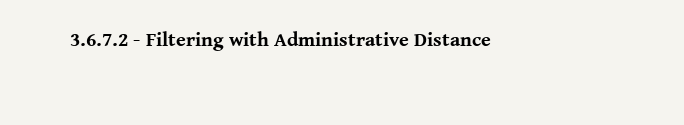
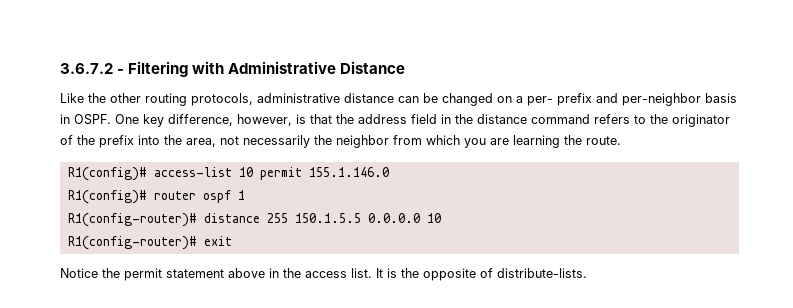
+ Like the other routing protocols, administrative distance can be changed on a per- prefix and per-neighbor basis in OSPF. One key difference, however, is that the address field in the distance command refers to the originator of the prefix into the area, not necessarily the neighbor from which you are learning the route.
+ R1(config)# access-list 10 permit 155.1.146.0
+ R1(config)# router ospf 1
+ R1(config-router)# distance 255 150.1.5.5 0.0.0.0 10
+ R1(config-router)# exit
+ Notice the permit statement above in the access list. It is the opposite of distribute-lists.

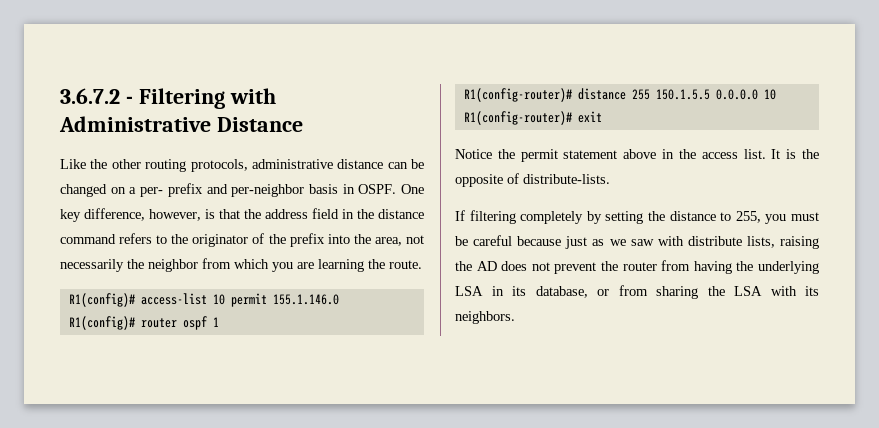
+ If filtering completely by setting the distance to 255, you must be careful because just as we saw with distribute lists, raising the AD does not prevent the router from having the underlying LSA in its database, or from sharing the LSA with its neighbors.

